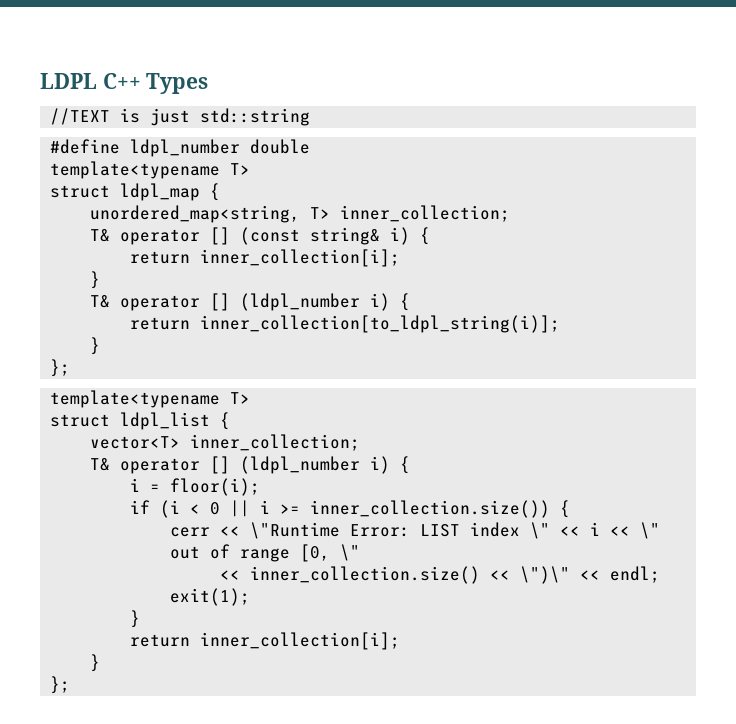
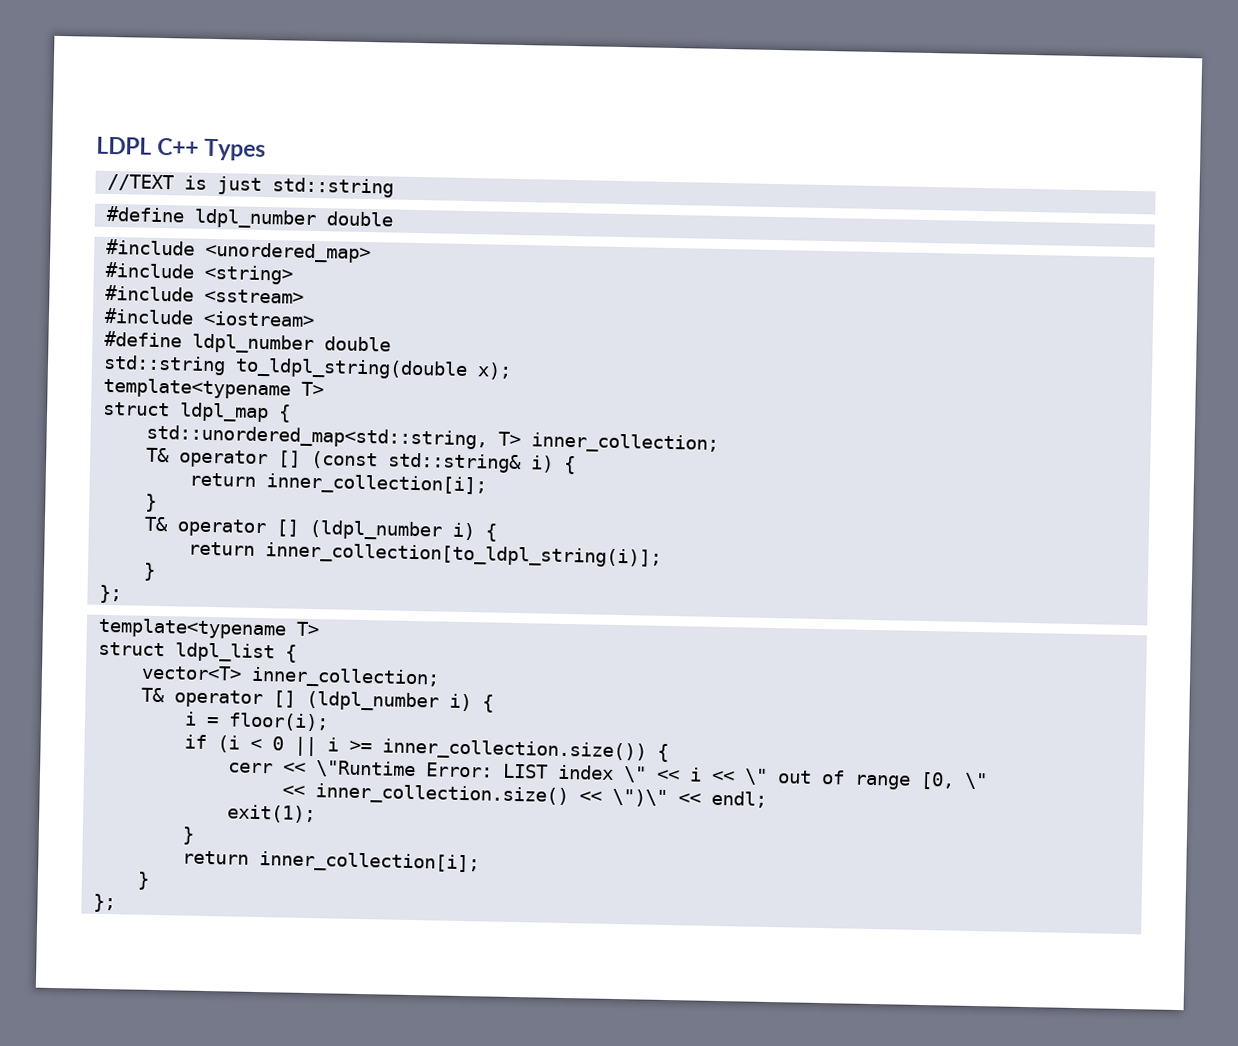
+ #include <unordered_map>
+ #include <string>
+ #include <sstream>
+ #include <iostream>
+ #define ldpl_number double
+ std::string to_ldpl_string(double x);
- unordered_map<string, T> inner_collection;
+ std::unordered_map<std::string, T> inner_collection;
- T& operator [] (const string& i) {
+ T& operator [] (const std::string& i) {

